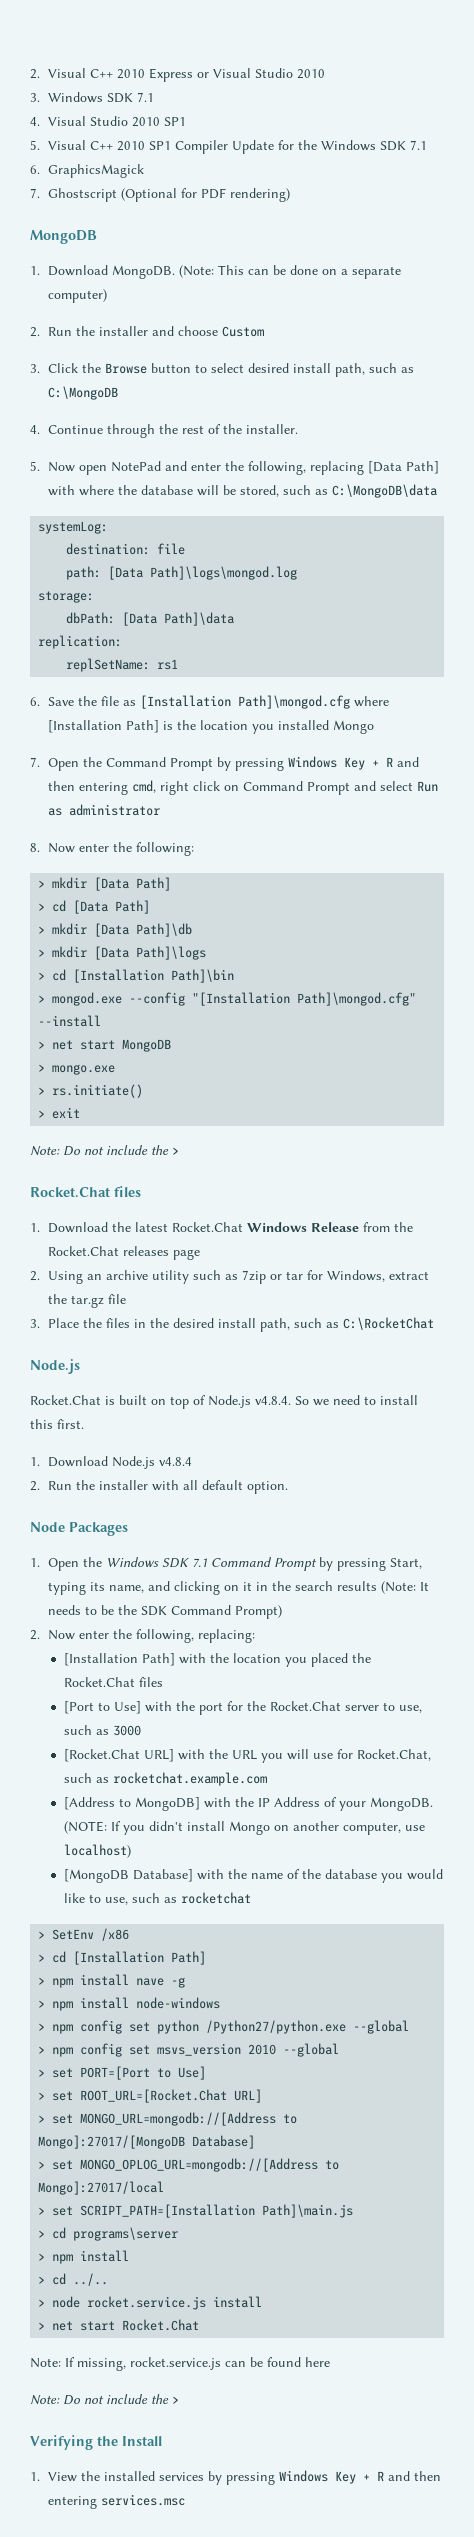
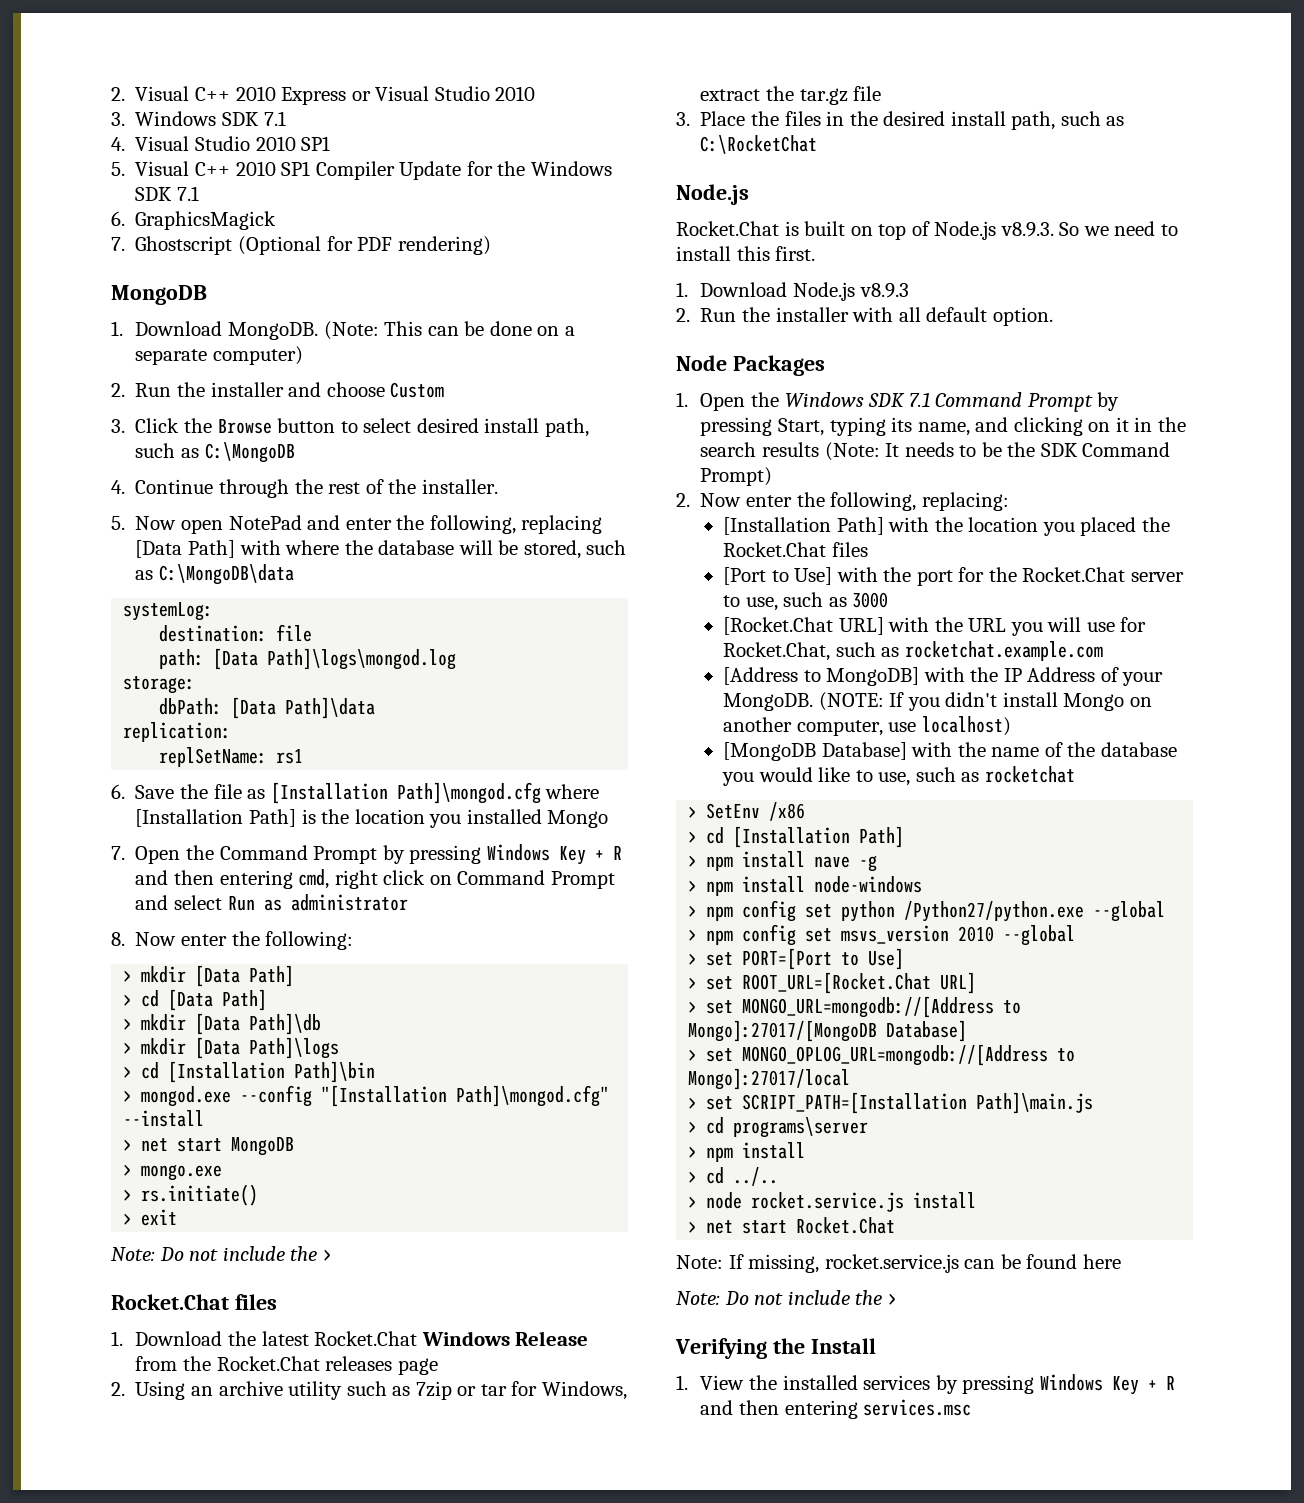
- Rocket.Chat is built on top of Node.js v4.8.4. So we need to install this first.
+ Rocket.Chat is built on top of Node.js v8.9.3. So we need to install this first.
- 1. Download Node.js v4.8.4
+ 1. Download Node.js v8.9.3

